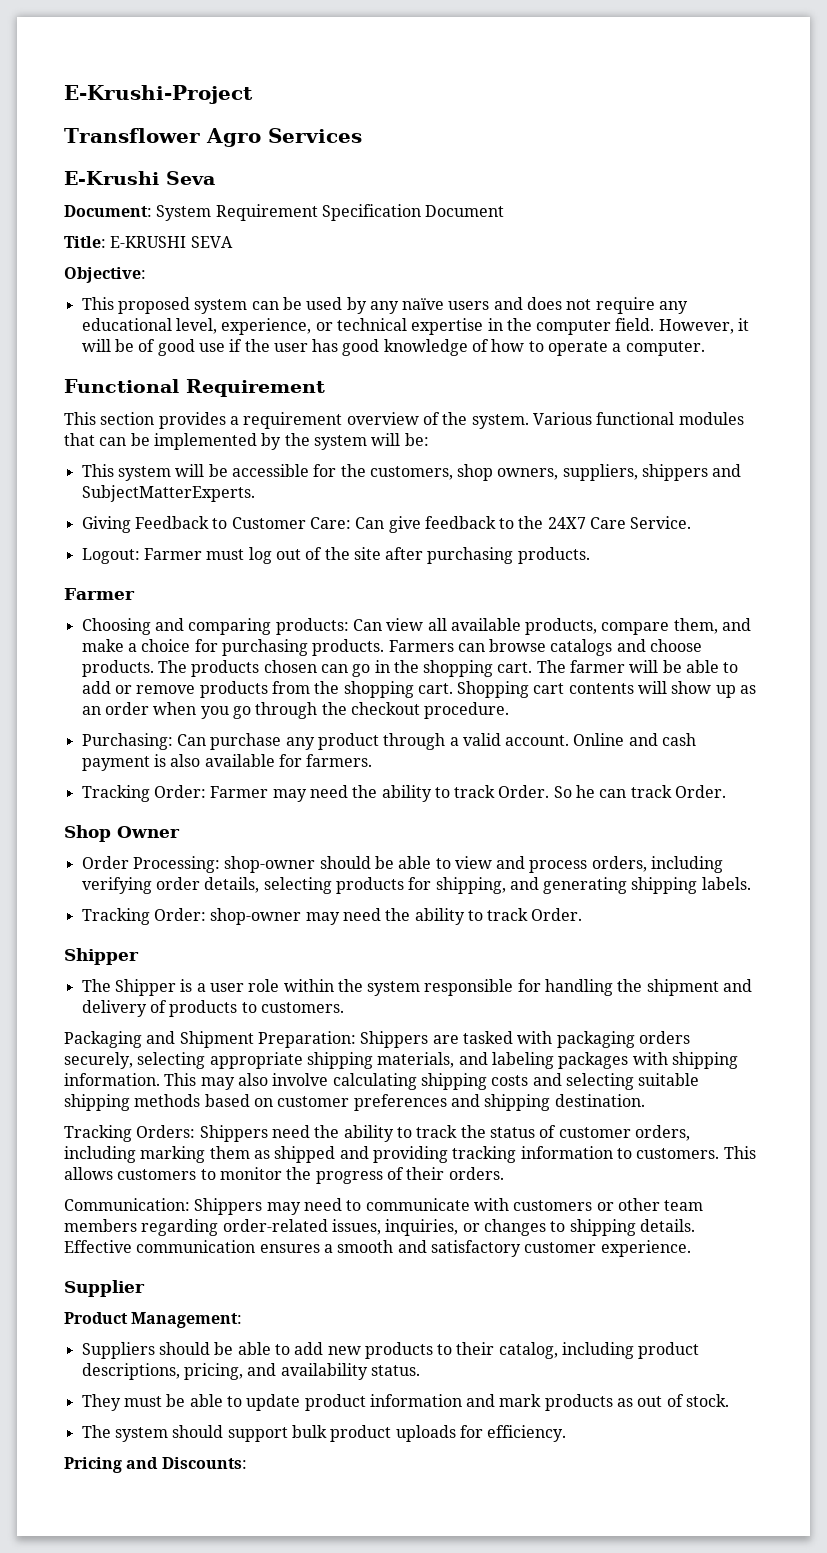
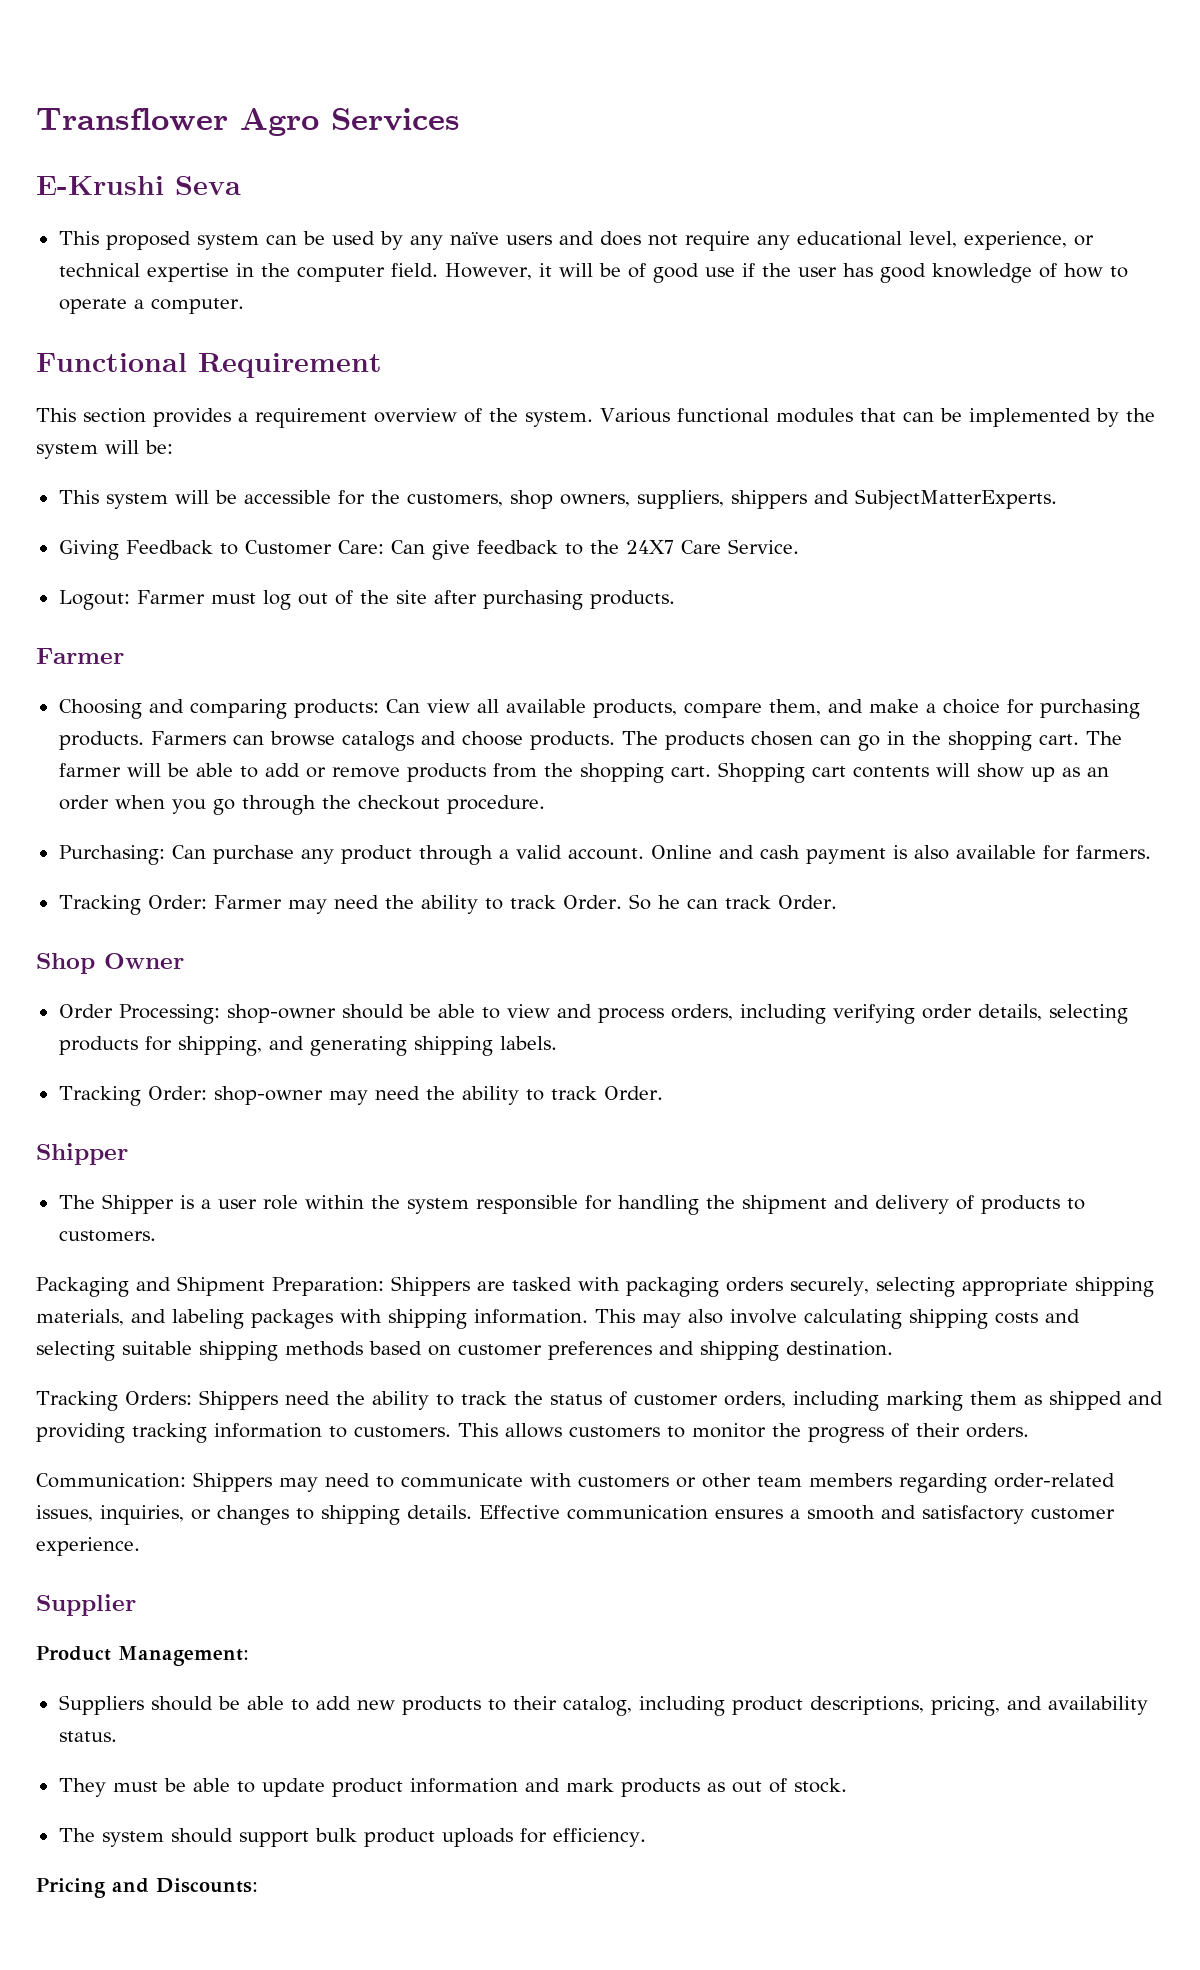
- E-Krushi-Project
- Document: System Requirement Specification Document
- Title: E-KRUSHI SEVA
- Objective:

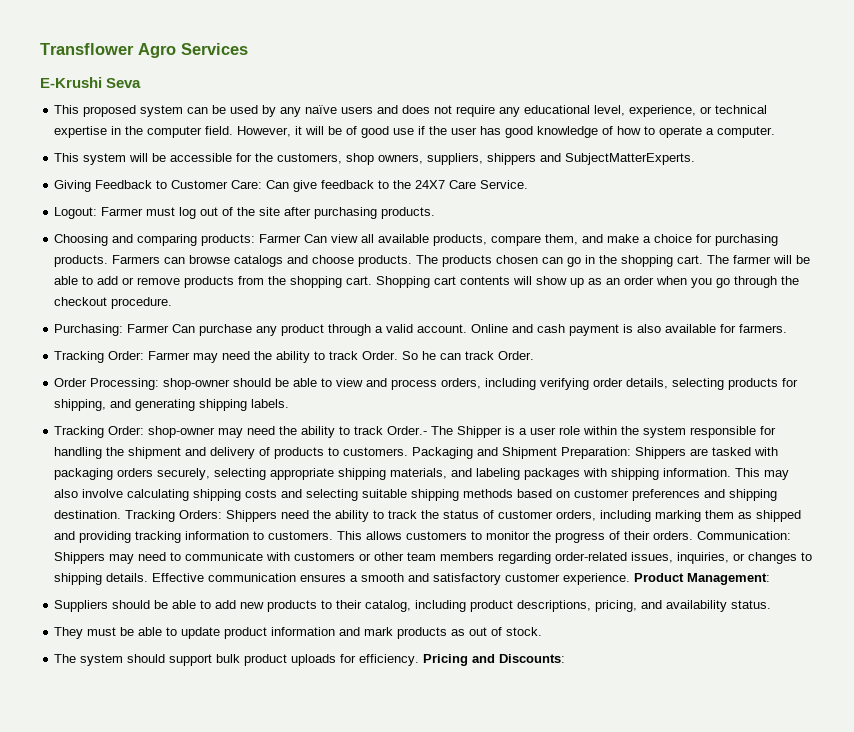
- Functional Requirement
- This section provides a requirement overview of the system. Various functional modules that can be implemented by the system will be:
  Logout: Farmer must log out of the site after purchasing products.
- Farmer
- Choosing and comparing products: Can view all available products, compare them, and make a choice for purchasing products.
+ Choosing and comparing products: Farmer Can view all available products, compare them, and make a choice for purchasing products.
- Purchasing: Can purchase any product through a valid account.
+ Purchasing: Farmer Can purchase any product through a valid account.
- Shop Owner
- Tracking Order: shop-owner may need the ability to track Order.
- Shipper
- The Shipper is a user role within the system responsible for handling the shipment and delivery of products to customers.
- Packaging and Shipment Preparation: Shippers are tasked with packaging orders securely, selecting appropriate shipping materials, and labeling packages with shipping information.
+ Tracking Order: shop-owner may need the ability to track Order.- The Shipper is a user role within the system responsible for handling the shipment and delivery of products to customers. Packaging and Shipment Preparation: Shippers are tasked with packaging orders securely, selecting appropriate shipping materials, and labeling packages with shipping information.
- This may also involve calculating shipping costs and selecting suitable shipping methods based on customer preferences and shipping destination.
- Tracking Orders: Shippers need the ability to track the status of customer orders, including marking them as shipped and providing tracking information to customers.
+ This may also involve calculating shipping costs and selecting suitable shipping methods based on customer preferences and shipping destination. Tracking Orders: Shippers need the ability to track the status of customer orders, including marking them as shipped and providing tracking information to customers.
- This allows customers to monitor the progress of their orders.
- Communication: Shippers may need to communicate with customers or other team members regarding order-related issues, inquiries, or changes to shipping details.
+ This allows customers to monitor the progress of their orders. Communication: Shippers may need to communicate with customers or other team members regarding order-related issues, inquiries, or changes to shipping details.
- Effective communication ensures a smooth and satisfactory customer experience.
- Supplier
- Product Management:
+ Effective communication ensures a smooth and satisfactory customer experience. Product Management:
- The system should support bulk product uploads for efficiency.
- Pricing and Discounts:
+ The system should support bulk product uploads for efficiency. Pricing and Discounts:

